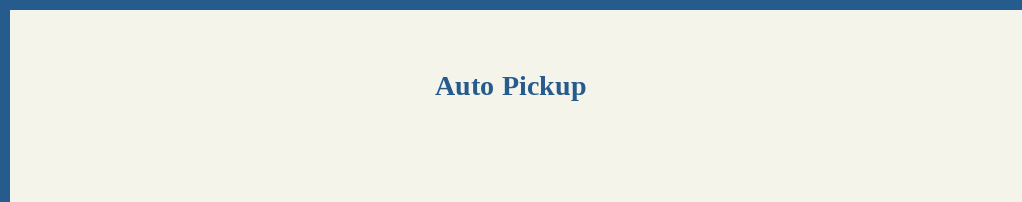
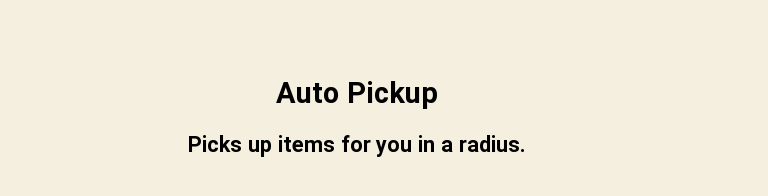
+ Picks up items for you in a radius.

